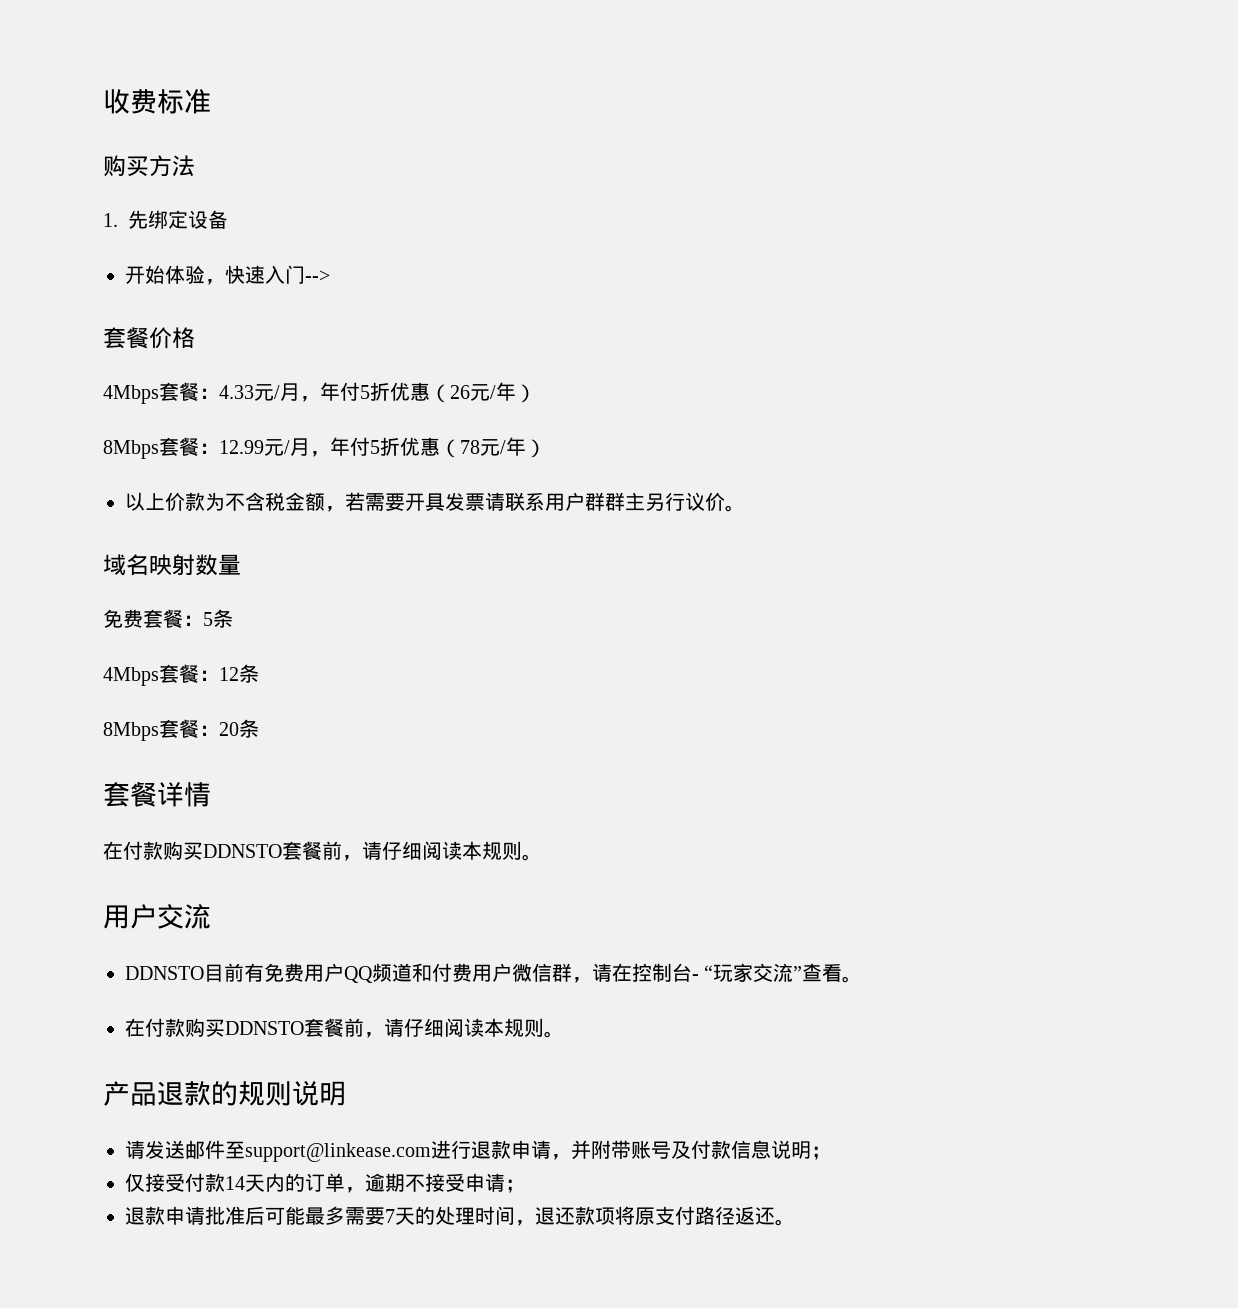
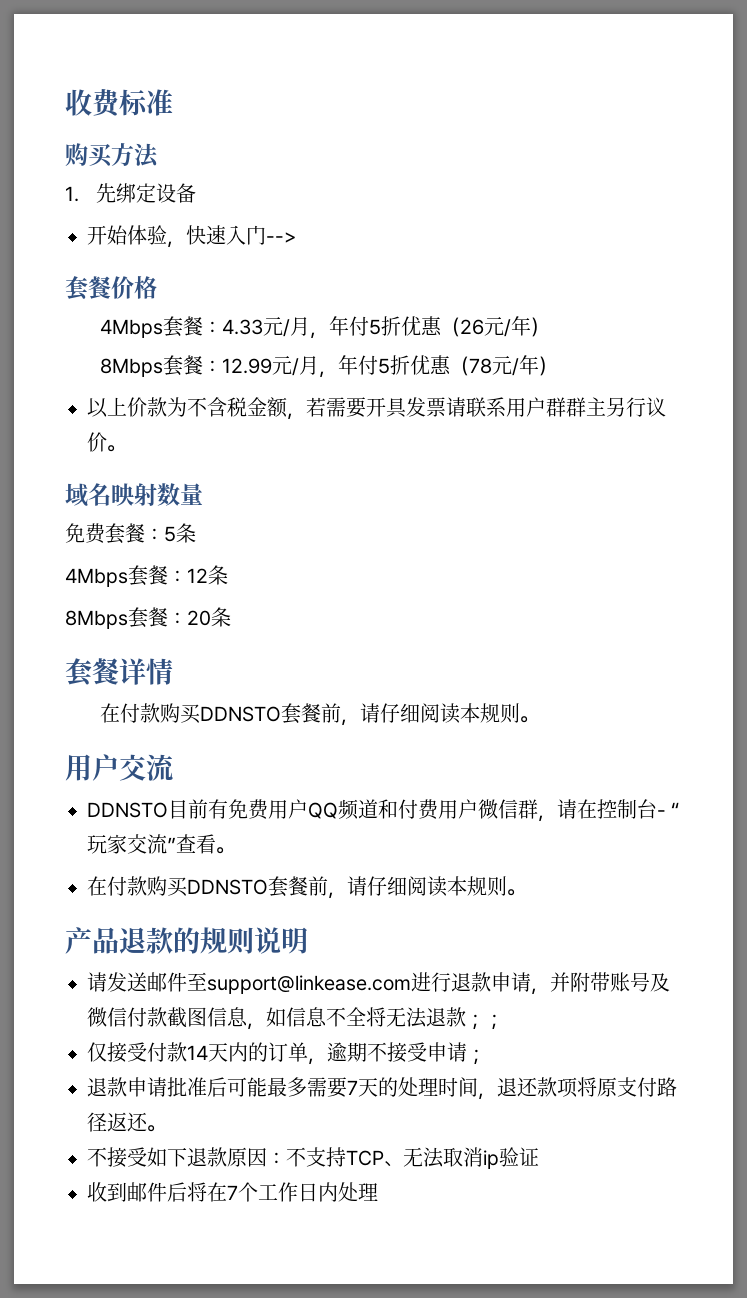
- 请发送邮件至support@linkease.com进行退款申请，并附带账号及付款信息说明；
+ 请发送邮件至support@linkease.com进行退款申请，并附带账号及微信付款截图信息，如信息不全将无法退款；；
+ 不接受如下退款原因：不支持TCP、无法取消ip验证
+ 收到邮件后将在7个工作日内处理

